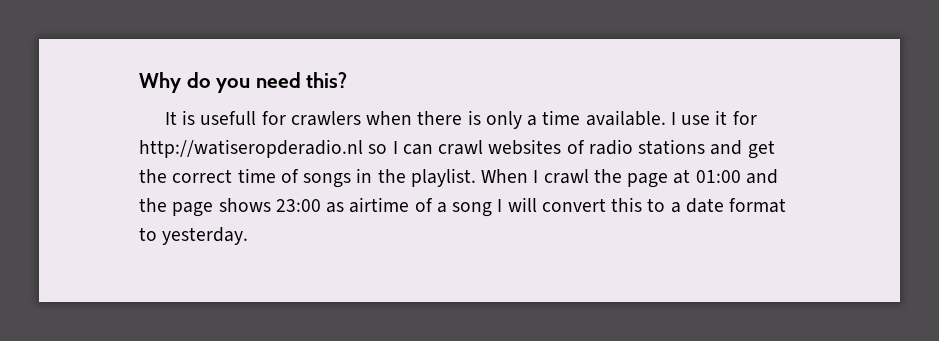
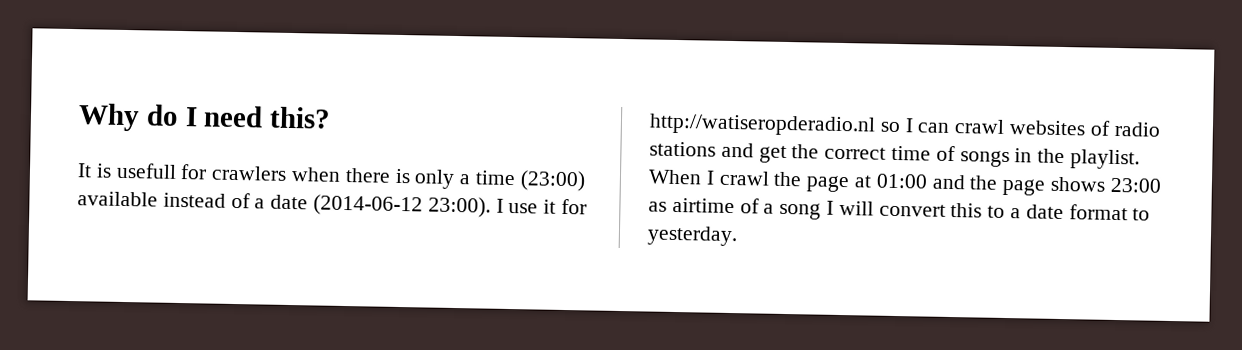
- Why do you need this?
+ Why do I need this?
- It is usefull for crawlers when there is only a time available.
+ It is usefull for crawlers when there is only a time (23:00) available instead of a date (2014-06-12 23:00).

